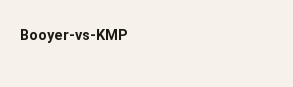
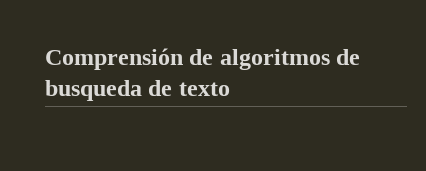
- Booyer-vs-KMP
+ Comprensión de algoritmos de busqueda de texto

